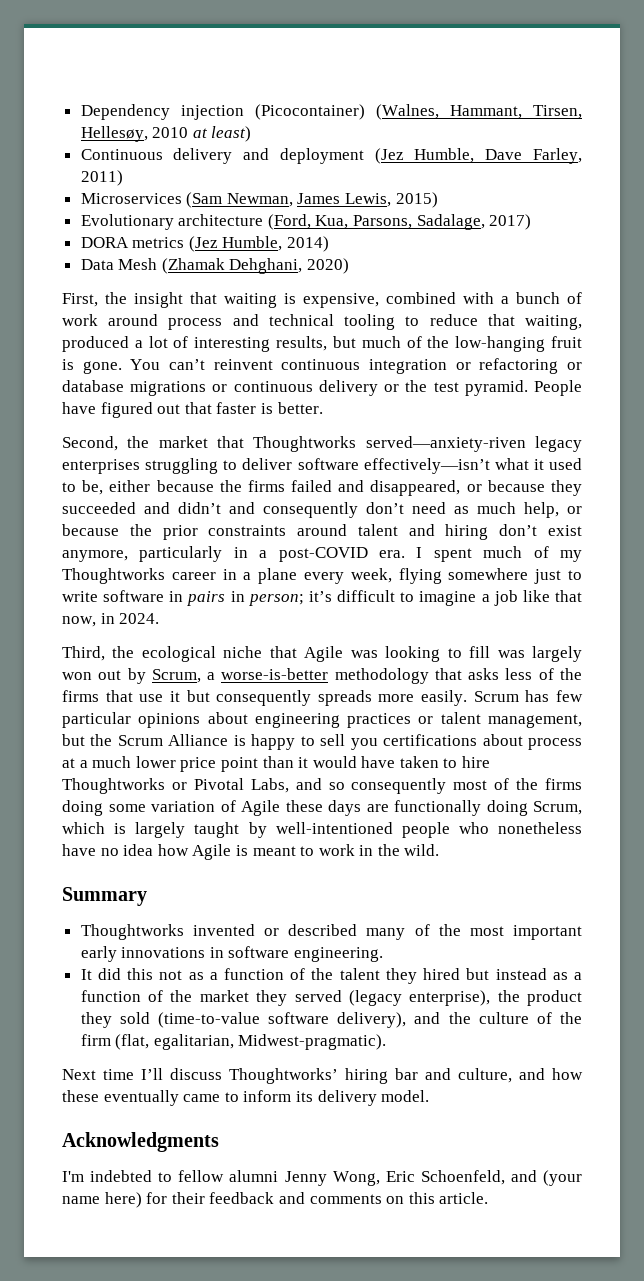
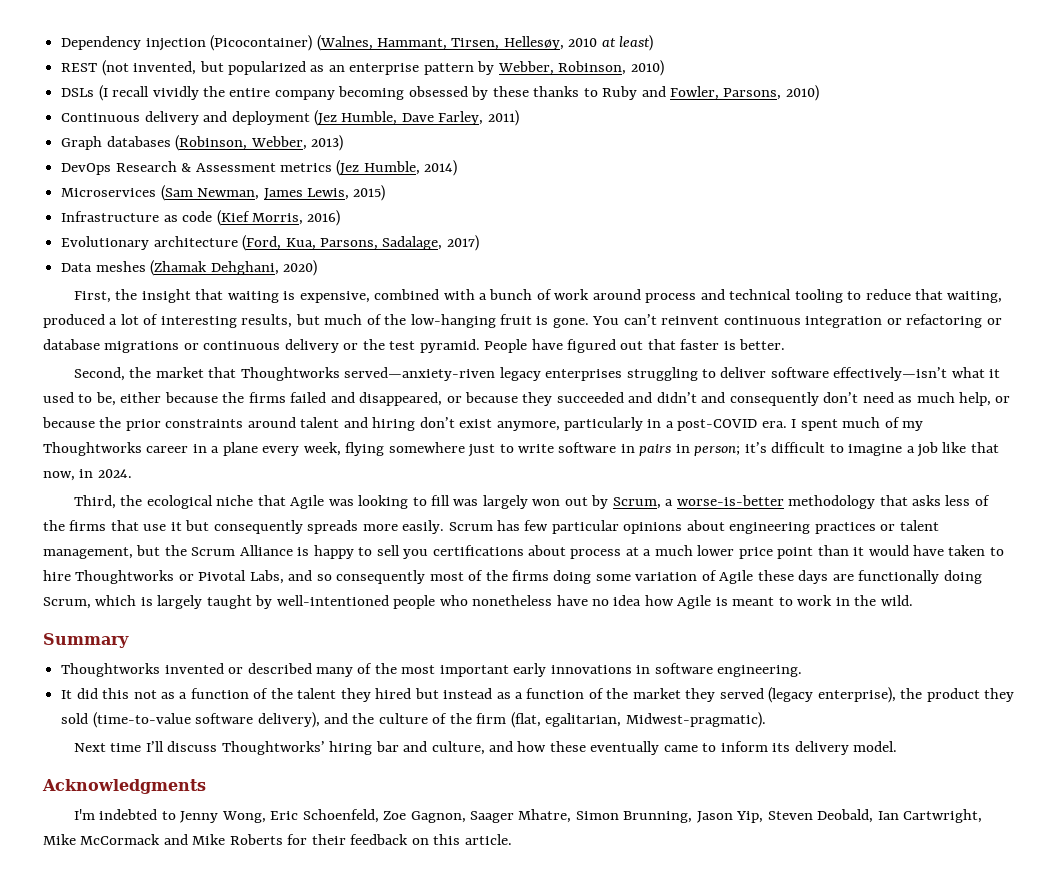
+ REST (not invented, but popularized as an enterprise pattern by Webber, Robinson, 2010)
+ DSLs (I recall vividly the entire company becoming obsessed by these thanks to Ruby and Fowler, Parsons, 2010)
+ Graph databases (Robinson, Webber, 2013)
+ DevOps Research & Assessment metrics (Jez Humble, 2014)
+ Infrastructure as code (Kief Morris, 2016)
- DORA metrics (Jez Humble, 2014)
- Data Mesh (Zhamak Dehghani, 2020)
+ Data meshes (Zhamak Dehghani, 2020)
- I'm indebted to fellow alumni Jenny Wong, Eric Schoenfeld, and (your name here) for their feedback and comments on this article.
+ I'm indebted to Jenny Wong, Eric Schoenfeld, Zoe Gagnon, Saager Mhatre, Simon Brunning, Jason Yip, Steven Deobald, Ian Cartwright, Mike McCormack and Mike Roberts for their feedback on this article.

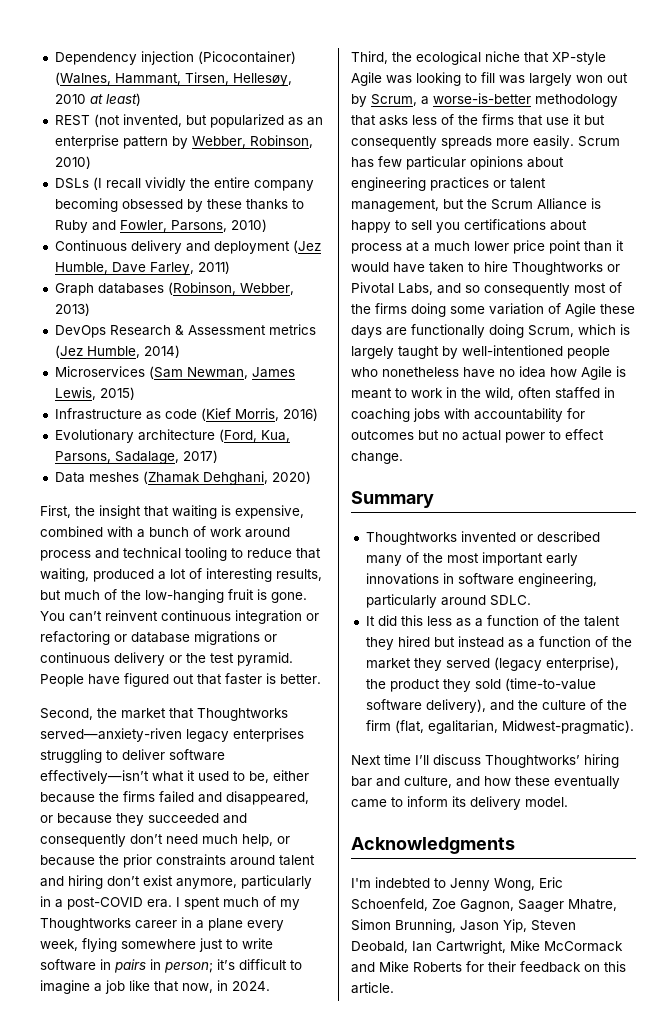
- Second, the market that Thoughtworks served—anxiety-riven legacy enterprises struggling to deliver software effectively—isn’t what it used to be, either because the firms failed and disappeared, or because they succeeded and didn’t and consequently don’t need as much help, or because the prior constraints around talent and hiring don’t exist anymore, particularly in a post-COVID era.
+ Second, the market that Thoughtworks served—anxiety-riven legacy enterprises struggling to deliver software effectively—isn’t what it used to be, either because the firms failed and disappeared, or because they succeeded and consequently don’t need much help, or because the prior constraints around talent and hiring don’t exist anymore, particularly in a post-COVID era.
- Third, the ecological niche that Agile was looking to fill was largely won out by Scrum, a worse-is-better methodology that asks less of the firms that use it but consequently spreads more easily.
+ Third, the ecological niche that XP-style Agile was looking to fill was largely won out by Scrum, a worse-is-better methodology that asks less of the firms that use it but consequently spreads more easily.
- Scrum has few particular opinions about engineering practices or talent management, but the Scrum Alliance is happy to sell you certifications about process at a much lower price point than it would have taken to hire Thoughtworks or Pivotal Labs, and so consequently most of the firms doing some variation of Agile these days are functionally doing Scrum, which is largely taught by well-intentioned people who nonetheless have no idea how Agile is meant to work in the wild.
+ Scrum has few particular opinions about engineering practices or talent management, but the Scrum Alliance is happy to sell you certifications about process at a much lower price point than it would have taken to hire Thoughtworks or Pivotal Labs, and so consequently most of the firms doing some variation of Agile these days are functionally doing Scrum, which is largely taught by well-intentioned people who nonetheless have no idea how Agile is meant to work in the wild, often staffed in coaching jobs with accountability for outcomes but no actual power to effect change.
- Thoughtworks invented or described many of the most important early innovations in software engineering.
+ Thoughtworks invented or described many of the most important early innovations in software engineering, particularly around SDLC.
- It did this not as a function of the talent they hired but instead as a function of the market they served (legacy enterprise), the product they sold (time-to-value software delivery), and the culture of the firm (flat, egalitarian, Midwest-pragmatic).
+ It did this less as a function of the talent they hired but instead as a function of the market they served (legacy enterprise), the product they sold (time-to-value software delivery), and the culture of the firm (flat, egalitarian, Midwest-pragmatic).

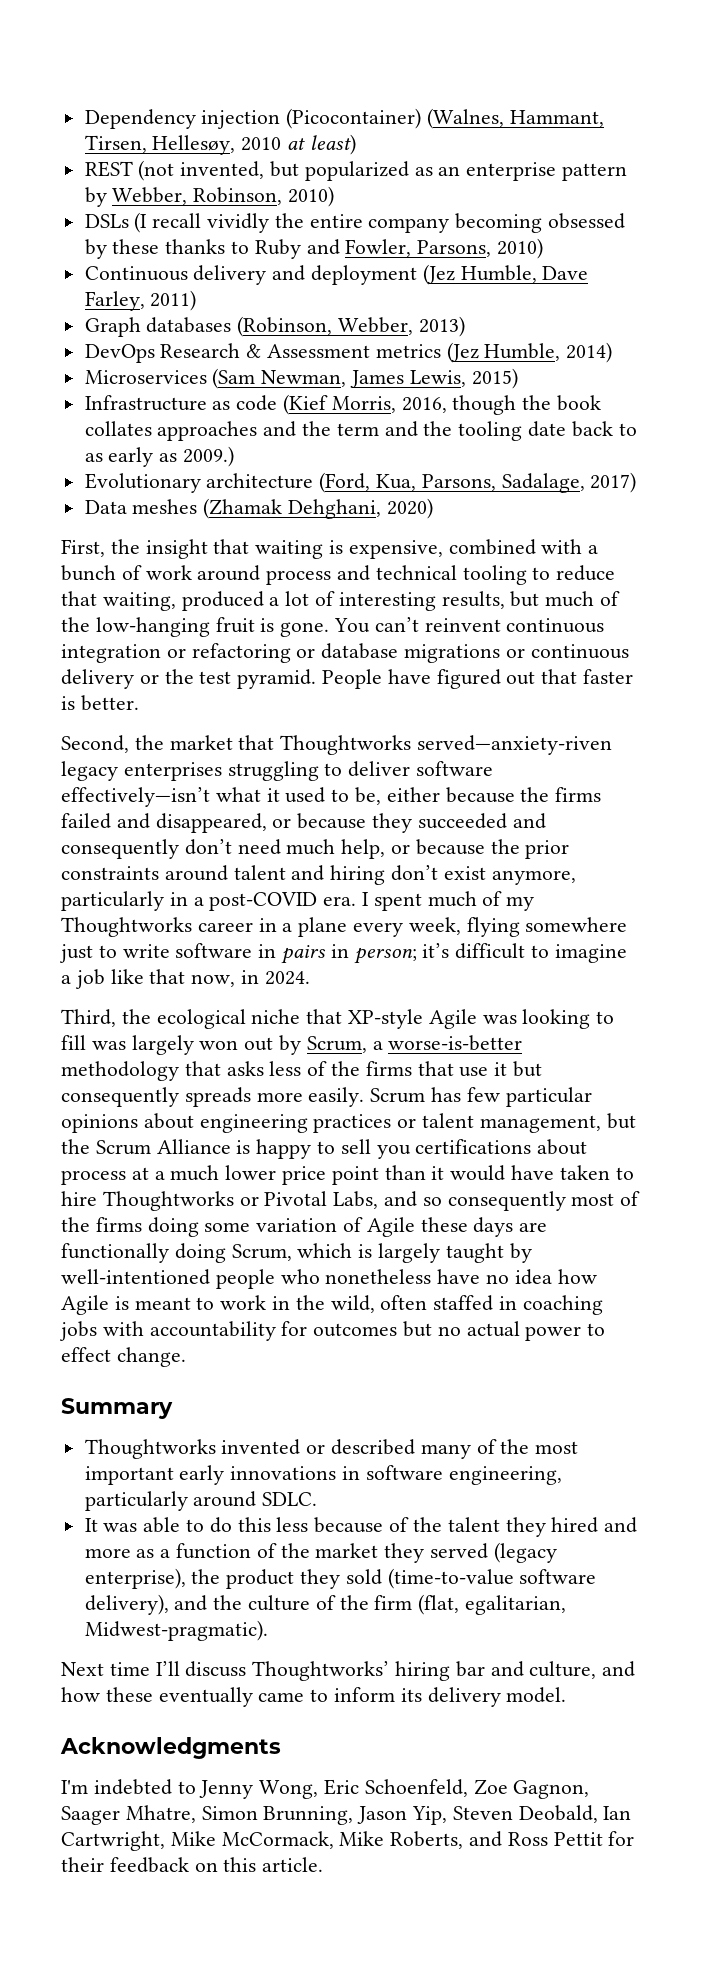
- Infrastructure as code (Kief Morris, 2016)
+ Infrastructure as code (Kief Morris, 2016, though the book collates approaches and the term and the tooling date back to as early as 2009.)
- It did this less as a function of the talent they hired but instead as a function of the market they served (legacy enterprise), the product they sold (time-to-value software delivery), and the culture of the firm (flat, egalitarian, Midwest-pragmatic).
+ It was able to do this less because of the talent they hired and more as a function of the market they served (legacy enterprise), the product they sold (time-to-value software delivery), and the culture of the firm (flat, egalitarian, Midwest-pragmatic).
- I'm indebted to Jenny Wong, Eric Schoenfeld, Zoe Gagnon, Saager Mhatre, Simon Brunning, Jason Yip, Steven Deobald, Ian Cartwright, Mike McCormack and Mike Roberts for their feedback on this article.
+ I'm indebted to Jenny Wong, Eric Schoenfeld, Zoe Gagnon, Saager Mhatre, Simon Brunning, Jason Yip, Steven Deobald, Ian Cartwright, Mike McCormack, Mike Roberts, and Ross Pettit for their feedback on this article.

